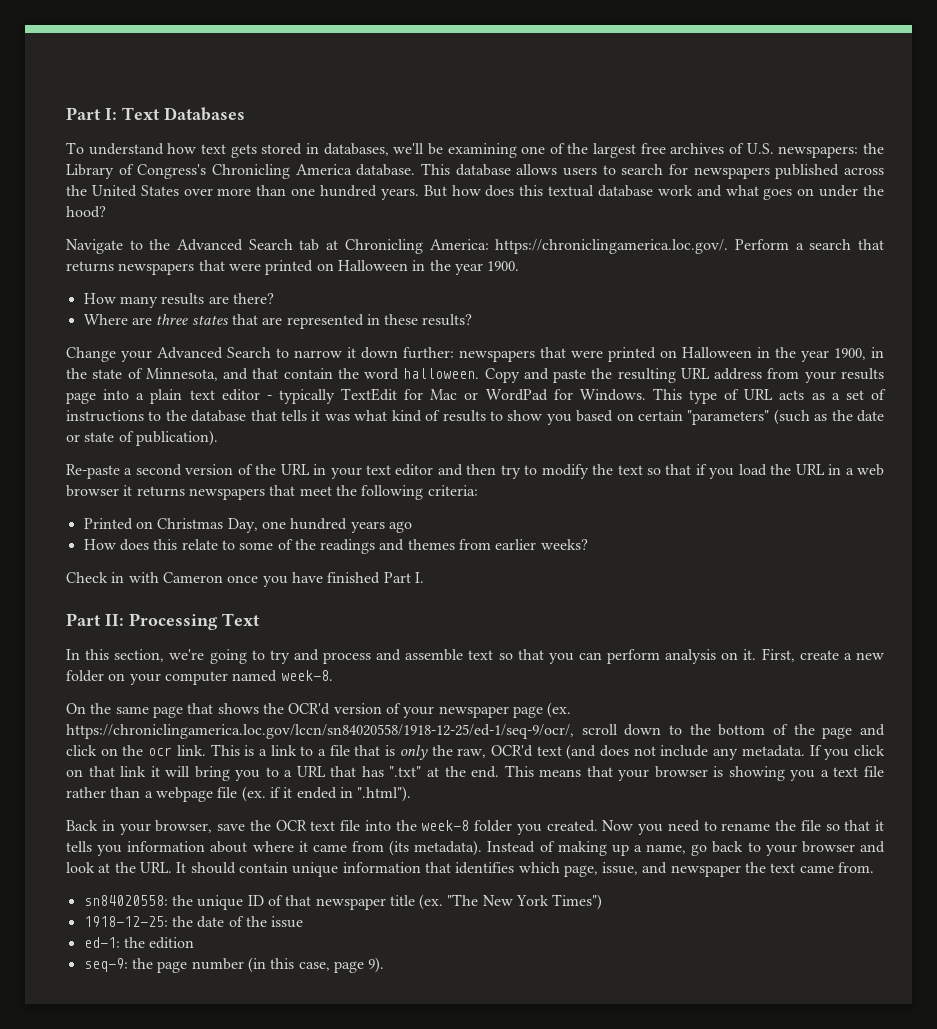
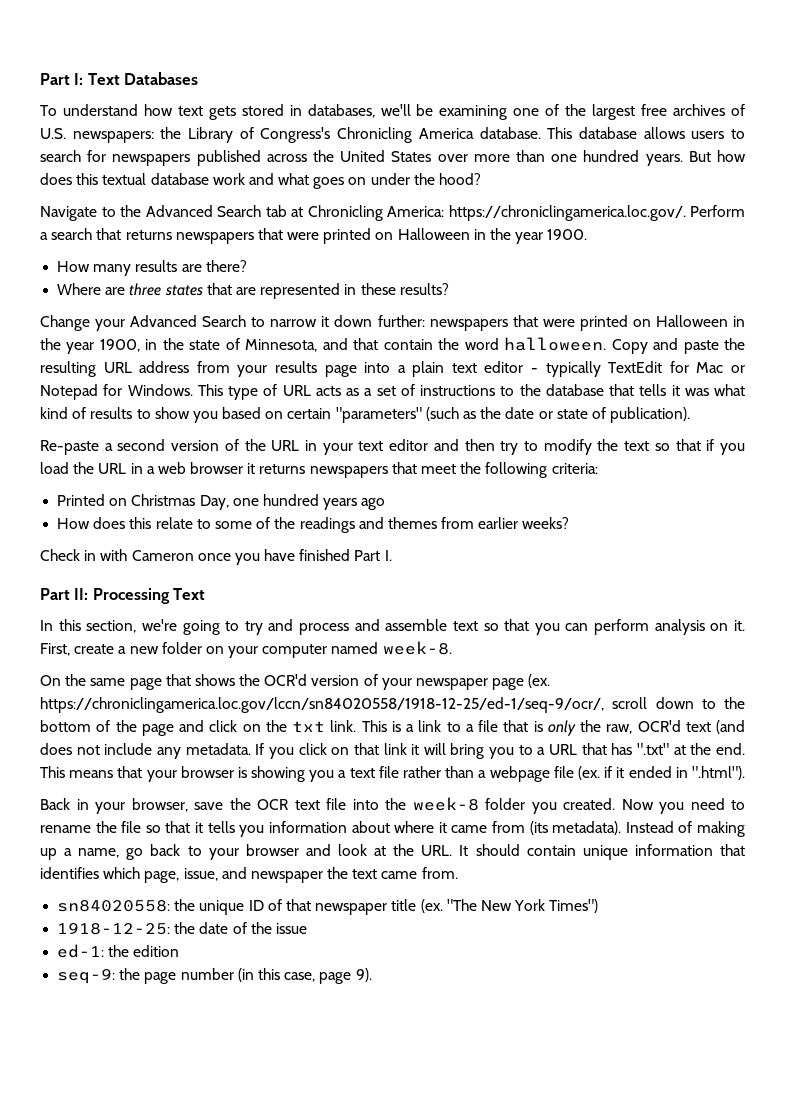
- Copy and paste the resulting URL address from your results page into a plain text editor - typically TextEdit for Mac or WordPad for Windows.
+ Copy and paste the resulting URL address from your results page into a plain text editor - typically TextEdit for Mac or Notepad for Windows.
- On the same page that shows the OCR'd version of your newspaper page (ex. https://chroniclingamerica.loc.gov/lccn/sn84020558/1918-12-25/ed-1/seq-9/ocr/, scroll down to the bottom of the page and click on the ocr link.
+ On the same page that shows the OCR'd version of your newspaper page (ex. https://chroniclingamerica.loc.gov/lccn/sn84020558/1918-12-25/ed-1/seq-9/ocr/, scroll down to the bottom of the page and click on the txt link.

